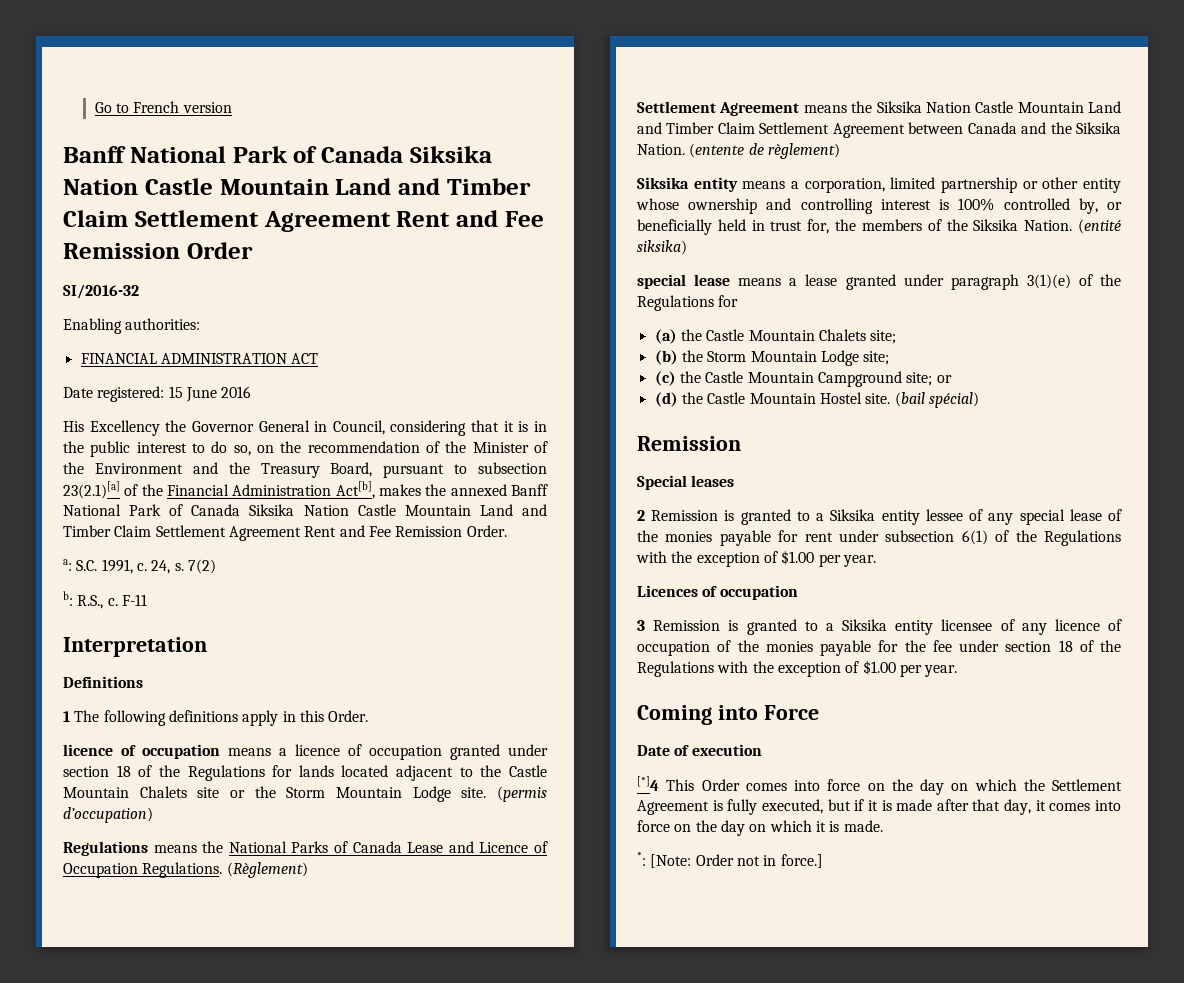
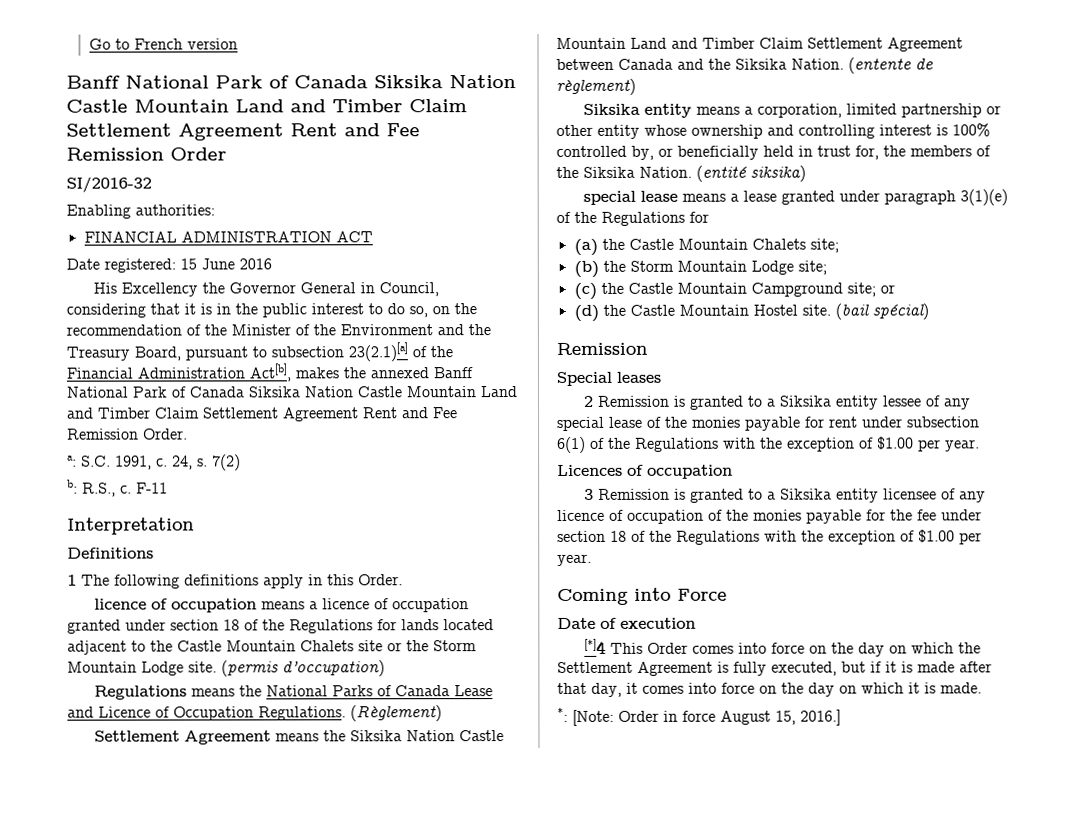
- *: [Note: Order not in force.]
+ *: [Note: Order in force August 15, 2016.]

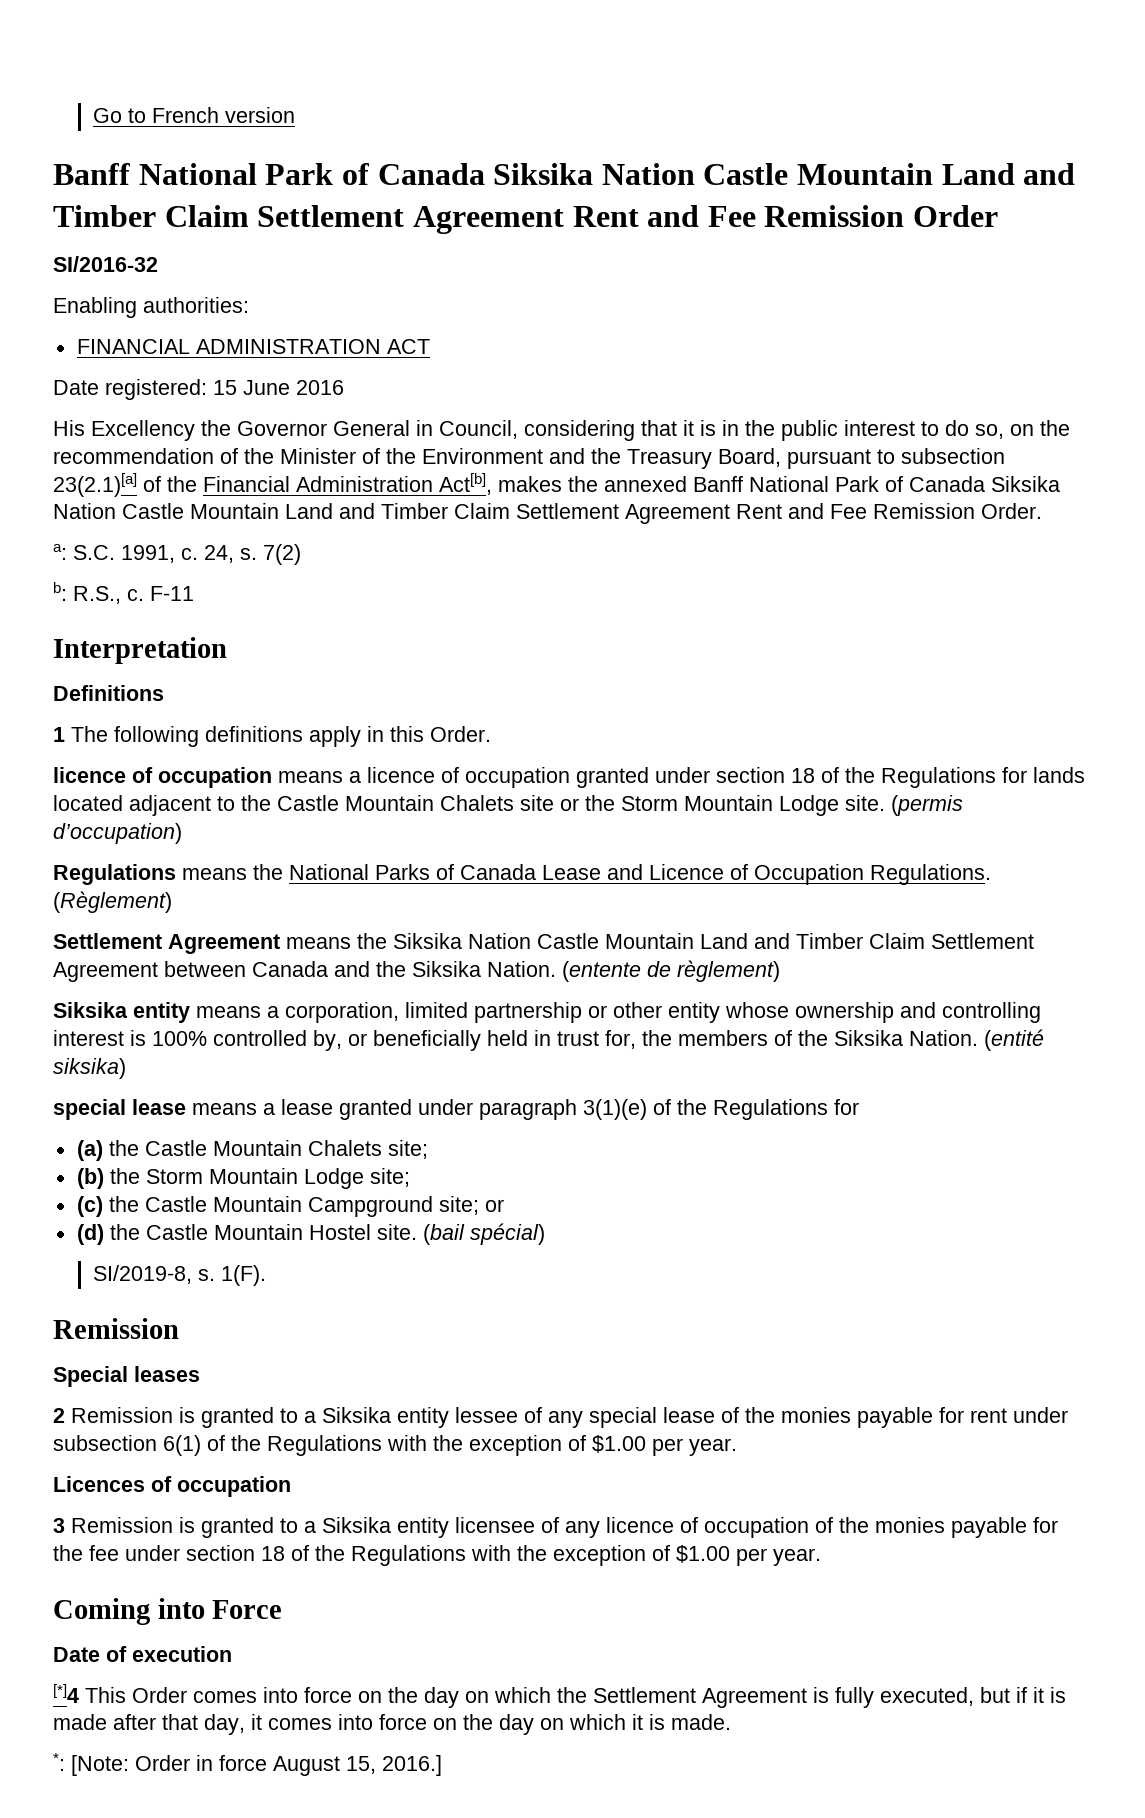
+ SI/2019-8, s. 1(F).

